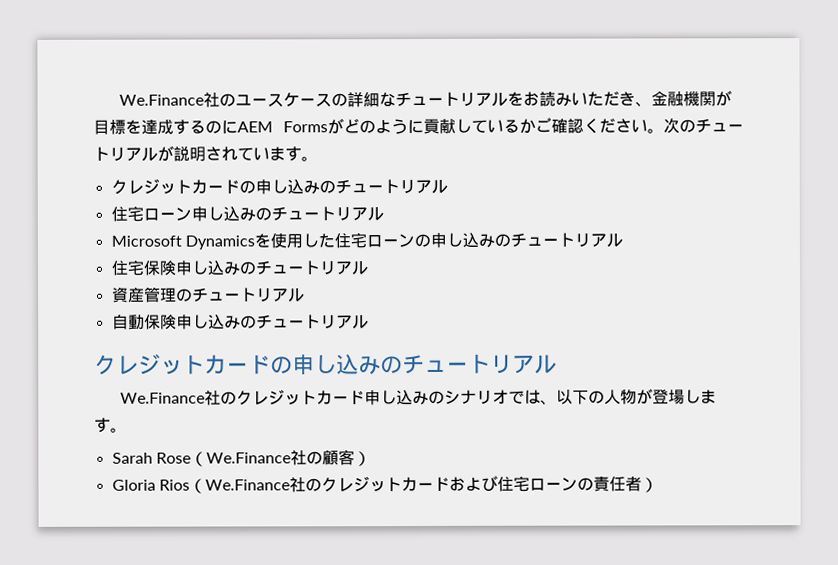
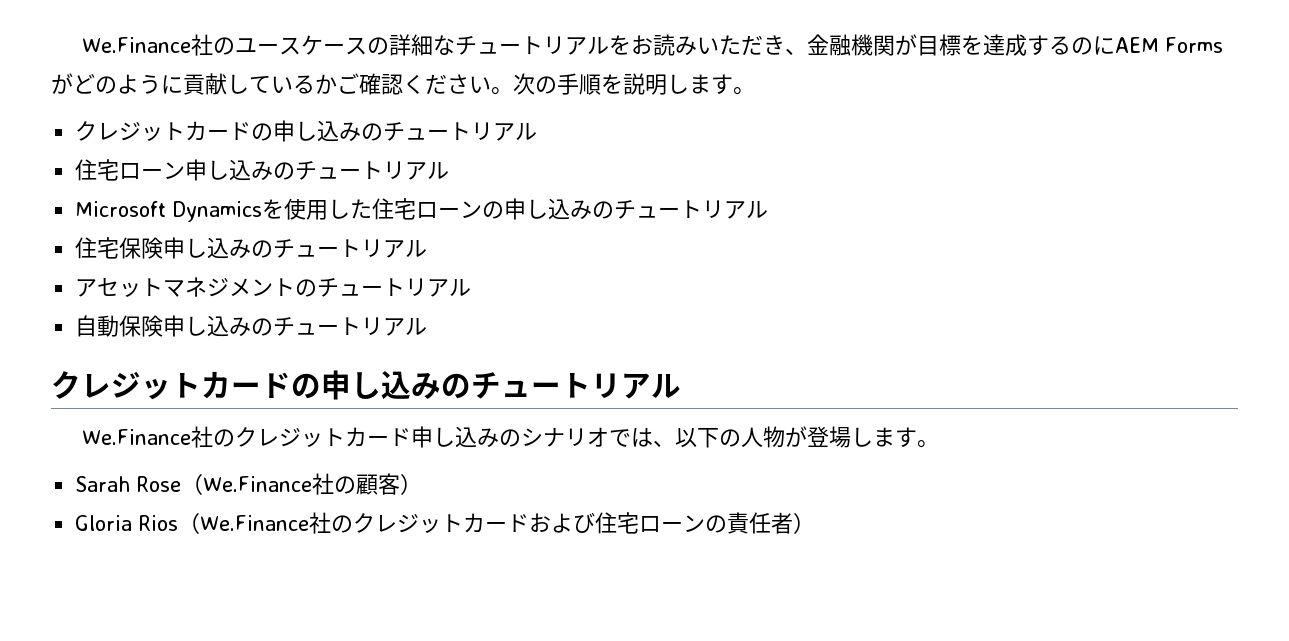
- 次のチュートリアルが説明されています。
+ 次の手順を説明します。
- 資産管理のチュートリアル
+ アセットマネジメントのチュートリアル

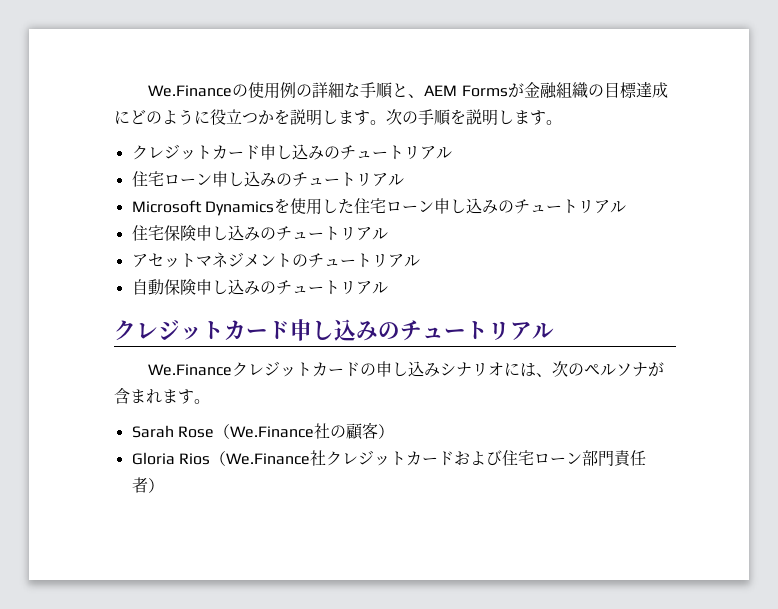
- We.Finance社のユースケースの詳細なチュートリアルをお読みいただき、金融機関が目標を達成するのにAEM Formsがどのように貢献しているかご確認ください。
+ We.Financeの使用例の詳細な手順と、AEM Formsが金融組織の目標達成にどのように役立つかを説明します。
  次の手順を説明します。
- クレジットカードの申し込みのチュートリアル
+ クレジットカード申し込みのチュートリアル
- Microsoft Dynamicsを使用した住宅ローンの申し込みのチュートリアル
+ Microsoft Dynamicsを使用した住宅ローン申し込みのチュートリアル
  自動保険申し込みのチュートリアル
- クレジットカードの申し込みのチュートリアル
+ クレジットカード申し込みのチュートリアル
- We.Finance社のクレジットカード申し込みのシナリオでは、以下の人物が登場します。
+ We.Financeクレジットカードの申し込みシナリオには、次のペルソナが含まれます。
- Gloria Rios（We.Finance社のクレジットカードおよび住宅ローンの責任者）
+ Gloria Rios（We.Finance社クレジットカードおよび住宅ローン部門責任者）

